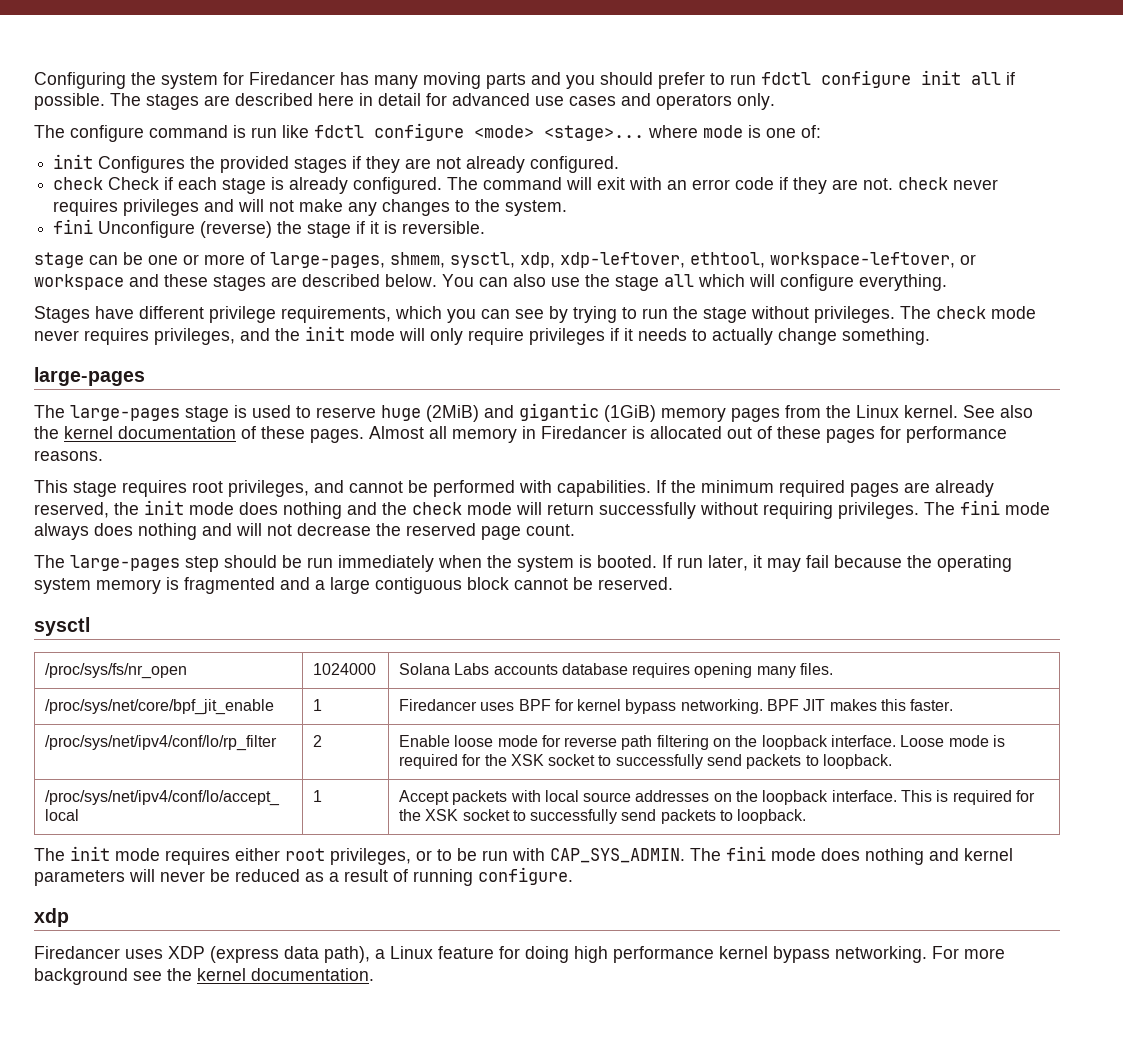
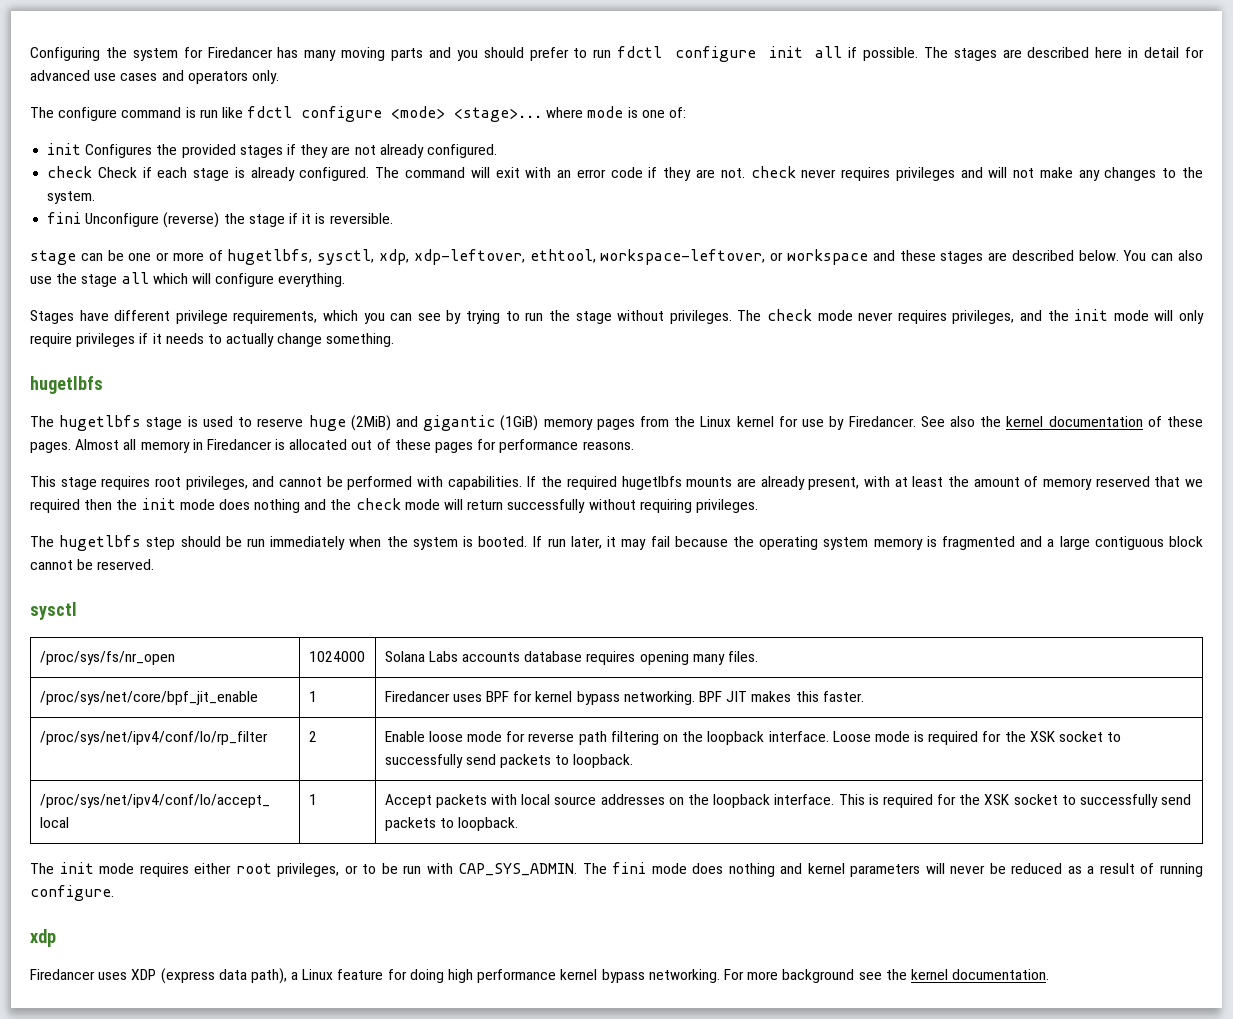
- stage can be one or more of large-pages, shmem, sysctl, xdp, xdp-leftover, ethtool, workspace-leftover, or workspace and these stages are described below.
+ stage can be one or more of hugetlbfs, sysctl, xdp, xdp-leftover, ethtool, workspace-leftover, or workspace and these stages are described below.
  The check mode never requires privileges, and the init mode will only require privileges if it needs to actually change something.
- large-pages
- The large-pages stage is used to reserve huge (2MiB) and gigantic (1GiB) memory pages from the Linux kernel.
+ hugetlbfs
+ The hugetlbfs stage is used to reserve huge (2MiB) and gigantic (1GiB) memory pages from the Linux kernel for use by Firedancer.
- If the minimum required pages are already reserved, the init mode does nothing and the check mode will return successfully without requiring privileges. The fini mode always does nothing and will not decrease the reserved page count.
- The large-pages step should be run immediately when the system is booted.
+ If the required hugetlbfs mounts are already present, with at least the amount of memory reserved that we required then the init mode does nothing and the check mode will return successfully without requiring privileges.
+ The hugetlbfs step should be run immediately when the system is booted.

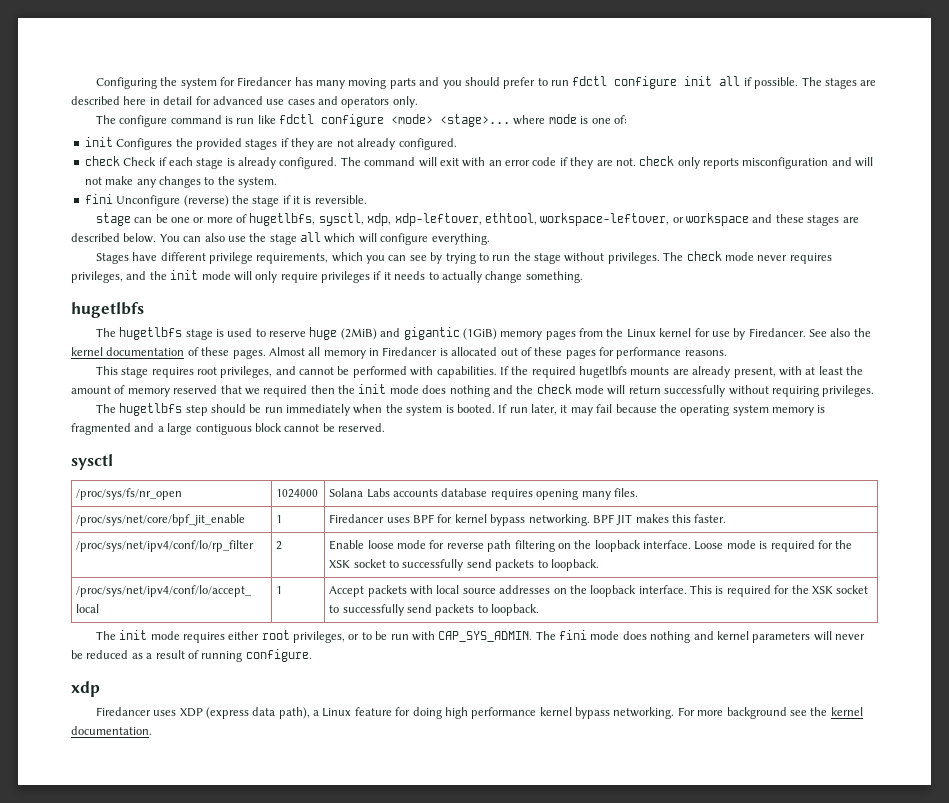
- The command will exit with an error code if they are not. check never requires privileges and will not make any changes to the system.
+ The command will exit with an error code if they are not. check only reports misconfiguration and will not make any changes to the system.

